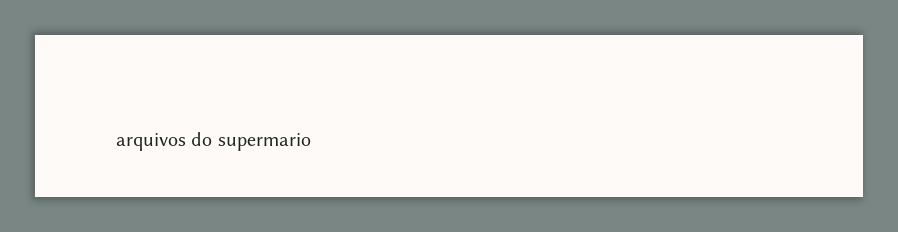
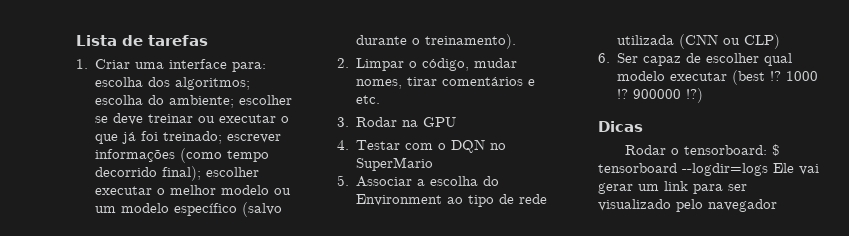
- arquivos do supermario
+ Lista de tarefas
+ 1. Criar uma interface para: escolha dos algoritmos; escolha do ambiente; escolher se deve treinar ou executar o que já foi treinado; escrever informações (como tempo decorrido final); escolher executar o melhor modelo ou um modelo específico (salvo durante o treinamento).
+ 2. Limpar o código, mudar nomes, tirar comentários e etc.
+ 3. Rodar na GPU
+ 4. Testar com o DQN no SuperMario
+ 5. Associar a escolha do Environment ao tipo de rede utilizada (CNN ou CLP)
+ 6. Ser capaz de escolher qual modelo executar (best !? 1000 !? 900000 !?)
+ Dicas
+ Rodar o tensorboard: $ tensorboard --logdir=logs Ele vai gerar um link para ser visualizado pelo navegador

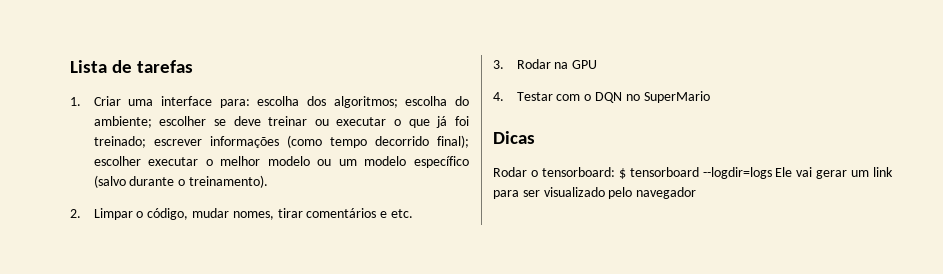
- 5. Associar a escolha do Environment ao tipo de rede utilizada (CNN ou CLP)
- 6. Ser capaz de escolher qual modelo executar (best !? 1000 !? 900000 !?)

